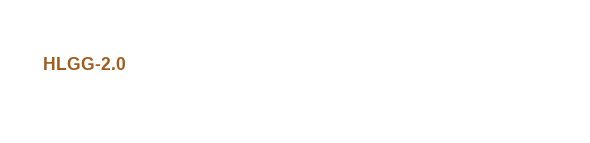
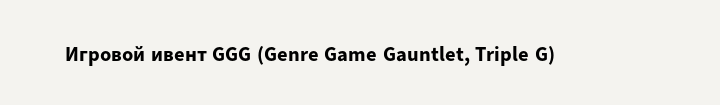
- HLGG-2.0
+ Игровой ивент GGG (Genre Game Gauntlet, Triple G)

